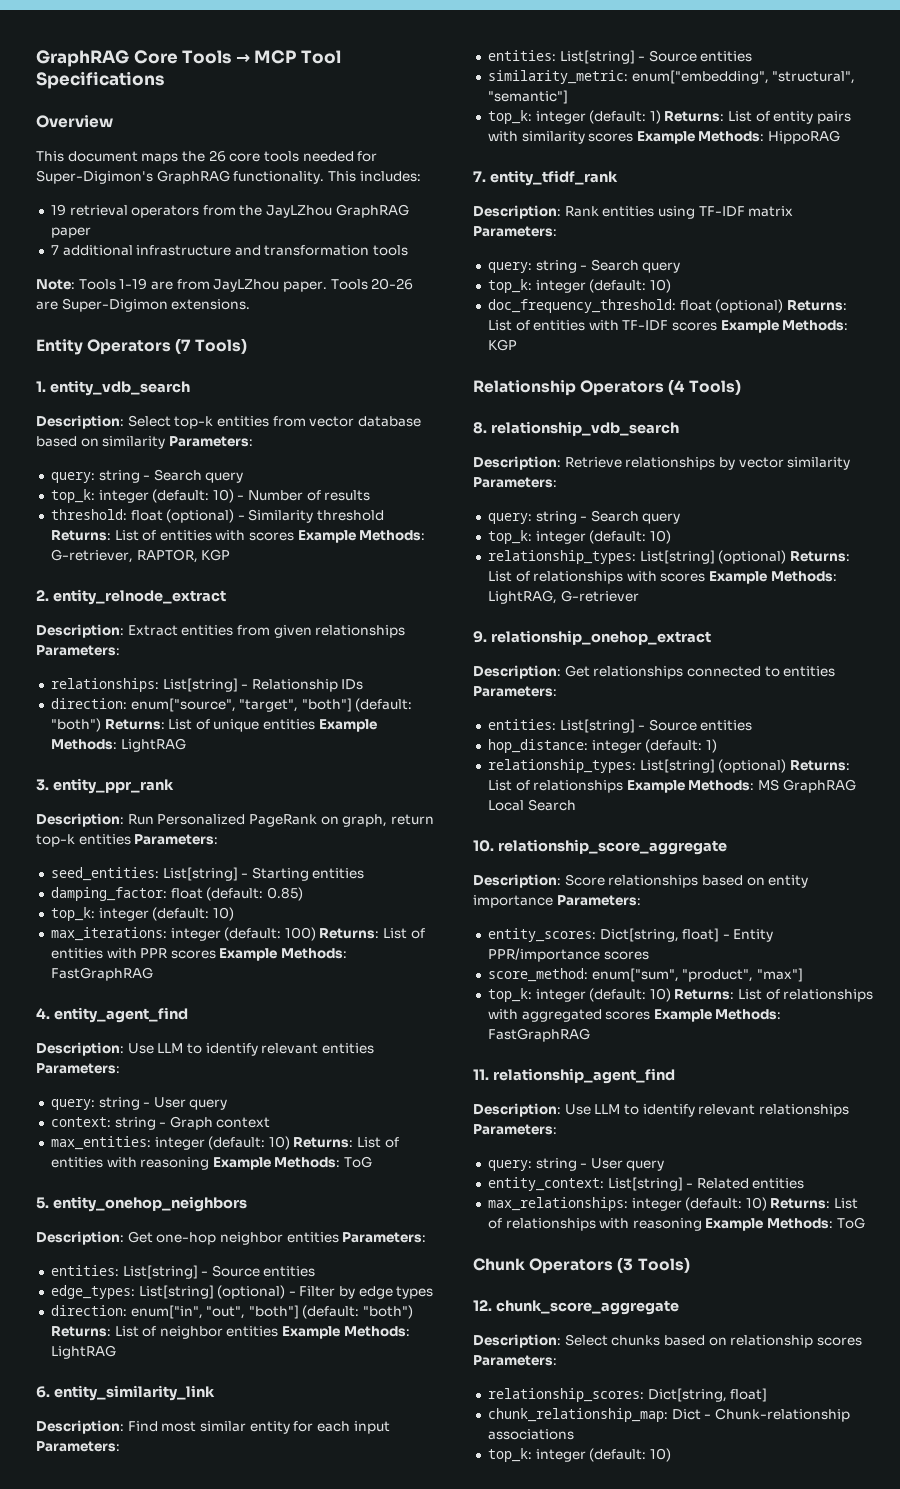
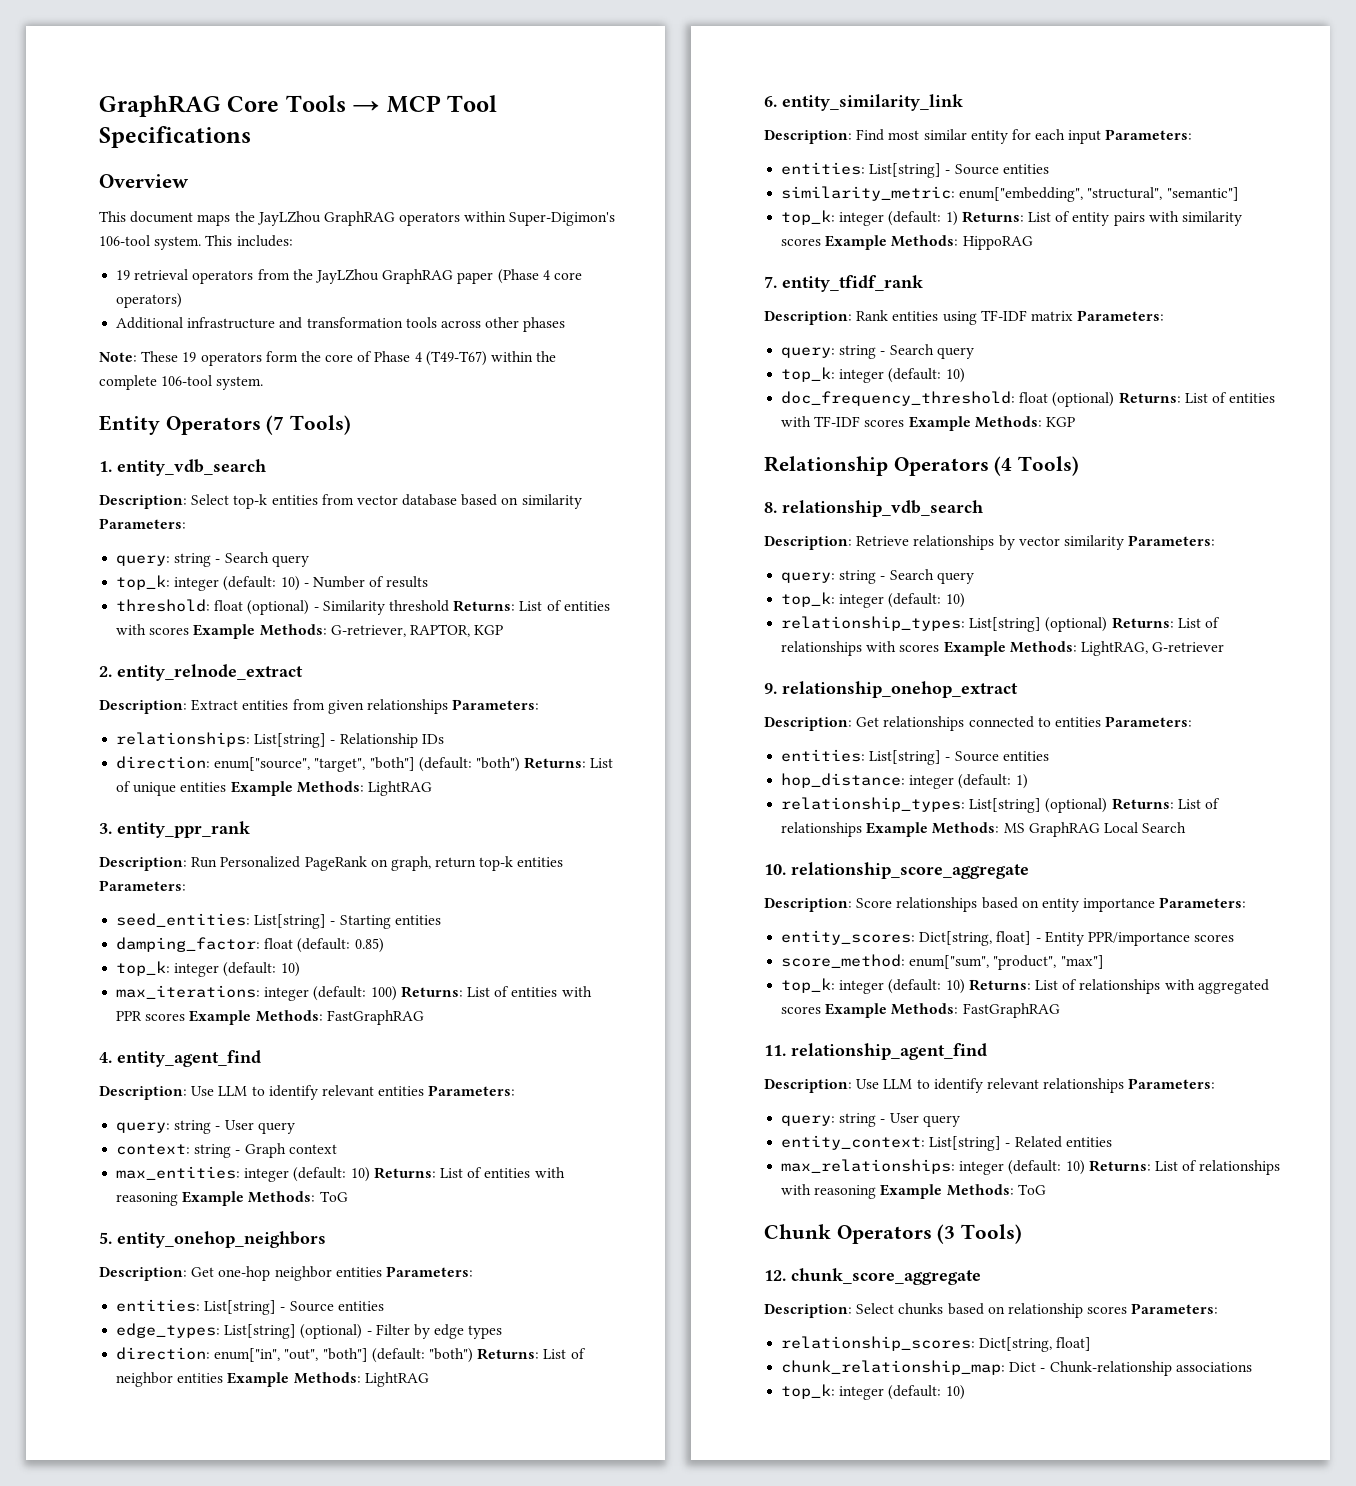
- This document maps the 26 core tools needed for Super-Digimon's GraphRAG functionality.
+ This document maps the JayLZhou GraphRAG operators within Super-Digimon's 106-tool system.
- 19 retrieval operators from the JayLZhou GraphRAG paper
- 7 additional infrastructure and transformation tools
- Note: Tools 1-19 are from JayLZhou paper. Tools 20-26 are Super-Digimon extensions.
+ 19 retrieval operators from the JayLZhou GraphRAG paper (Phase 4 core operators)
+ Additional infrastructure and transformation tools across other phases
+ Note: These 19 operators form the core of Phase 4 (T49-T67) within the complete 106-tool system.

